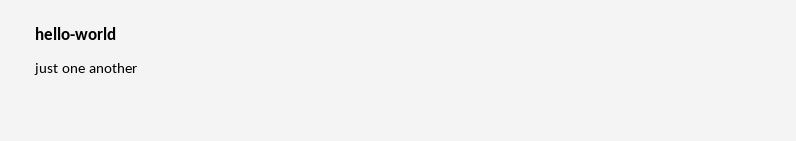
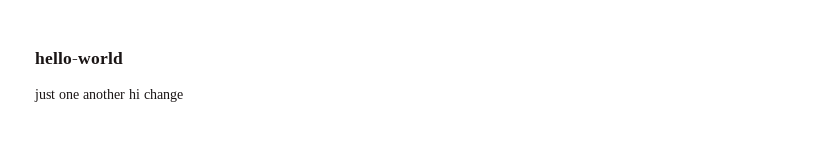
- just one another
+ just one another hi change

